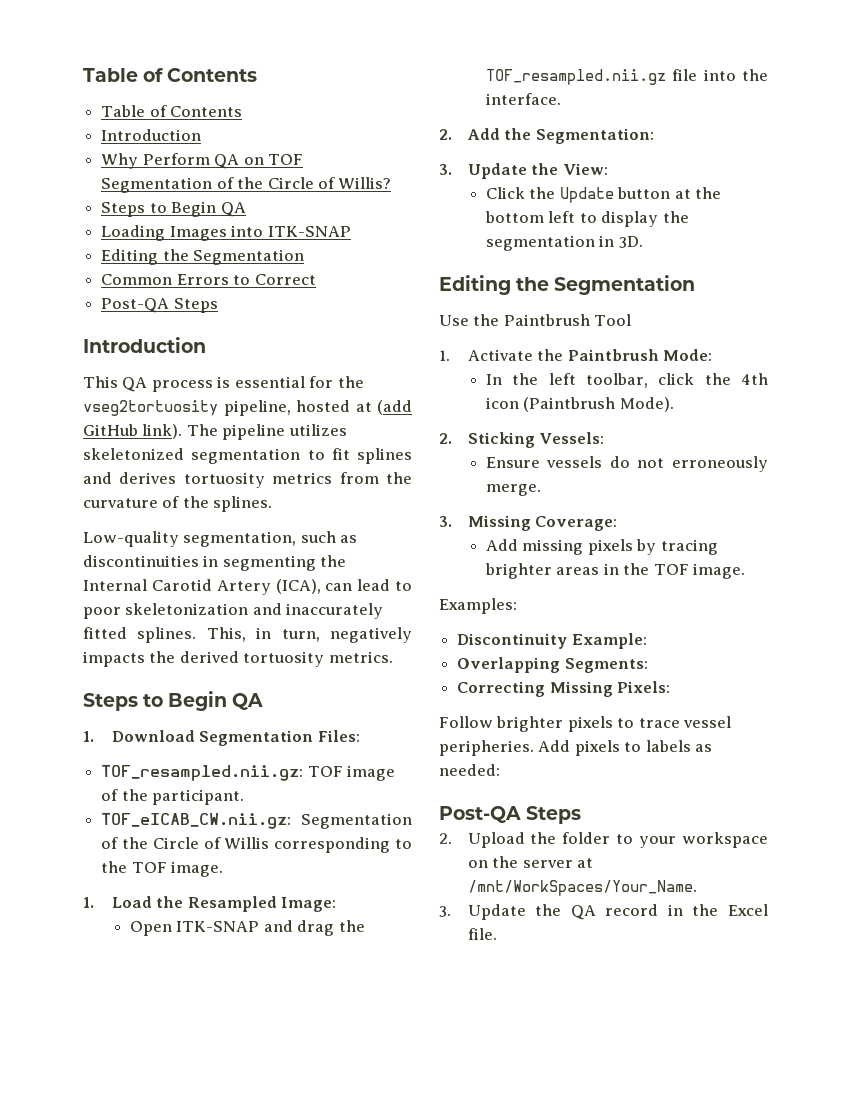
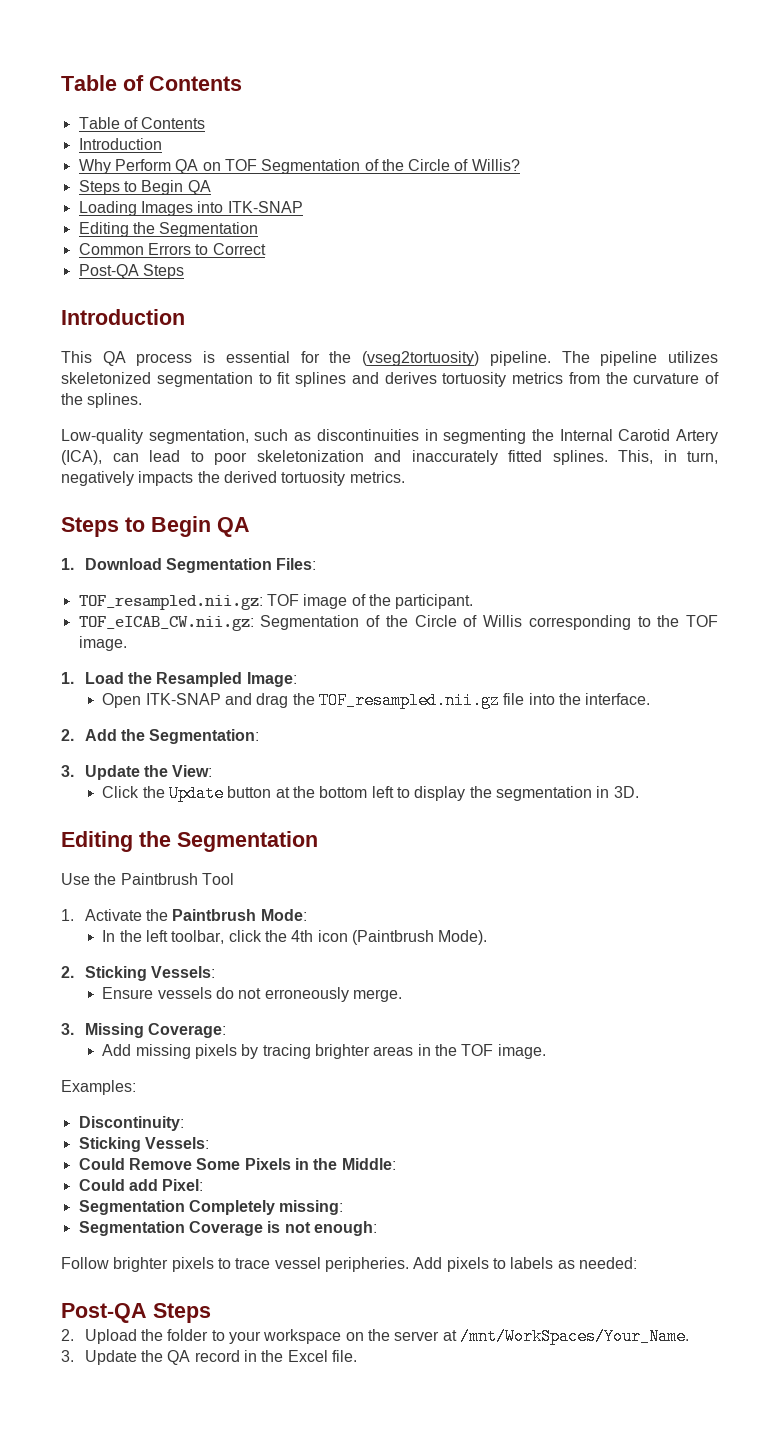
- This QA process is essential for the vseg2tortuosity pipeline, hosted at (add GitHub link).
+ This QA process is essential for the (vseg2tortuosity) pipeline.
- Discontinuity Example:
- Overlapping Segments:
- Correcting Missing Pixels:
+ Discontinuity:
+ Sticking Vessels:
+ Could Remove Some Pixels in the Middle:
+ Could add Pixel:
+ Segmentation Completely missing:
+ Segmentation Coverage is not enough:

